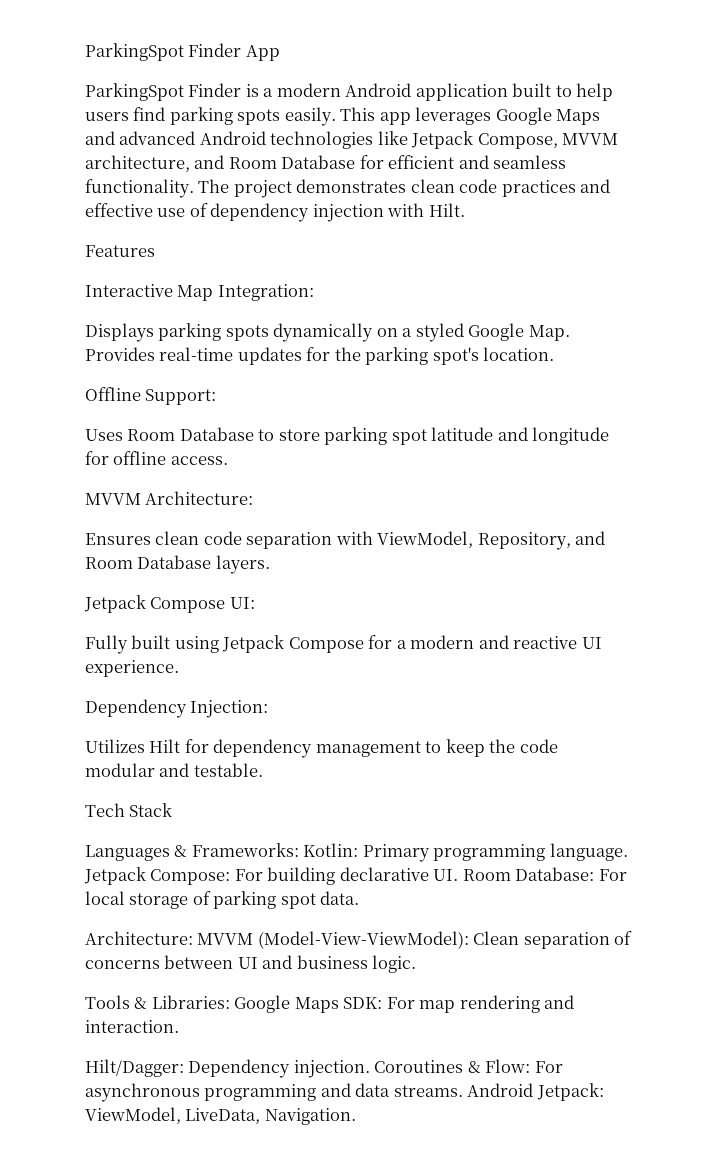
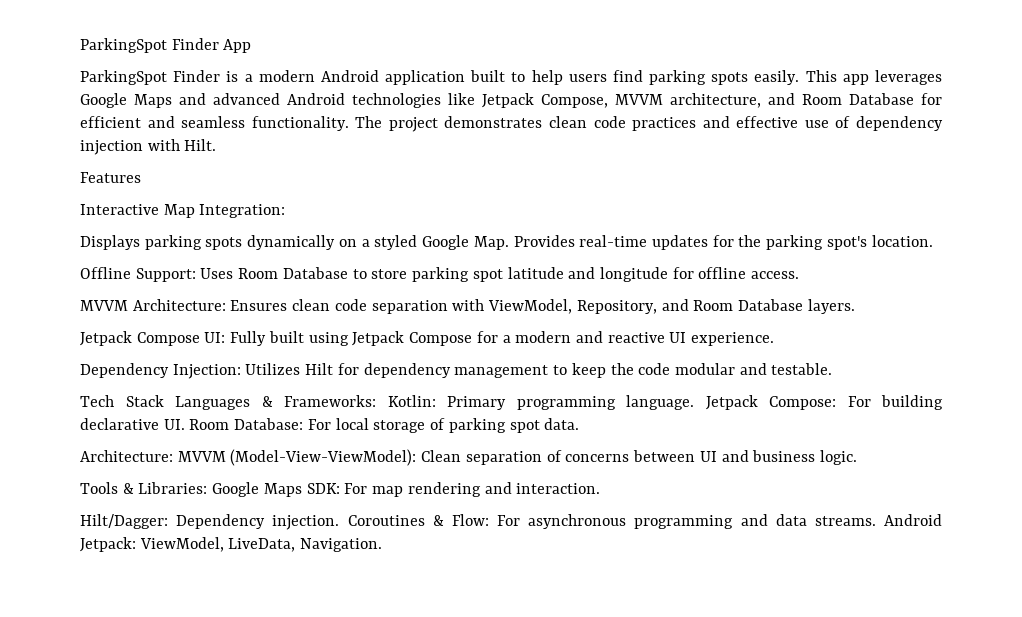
- Offline Support:
- Uses Room Database to store parking spot latitude and longitude for offline access.
+ Offline Support: Uses Room Database to store parking spot latitude and longitude for offline access.
- MVVM Architecture:
- Ensures clean code separation with ViewModel, Repository, and Room Database layers.
+ MVVM Architecture: Ensures clean code separation with ViewModel, Repository, and Room Database layers.
- Jetpack Compose UI:
- Fully built using Jetpack Compose for a modern and reactive UI experience.
+ Jetpack Compose UI: Fully built using Jetpack Compose for a modern and reactive UI experience.
- Dependency Injection:
- Utilizes Hilt for dependency management to keep the code modular and testable.
+ Dependency Injection: Utilizes Hilt for dependency management to keep the code modular and testable.
- Tech Stack
- Languages & Frameworks: Kotlin: Primary programming language.
+ Tech Stack Languages & Frameworks: Kotlin: Primary programming language.

